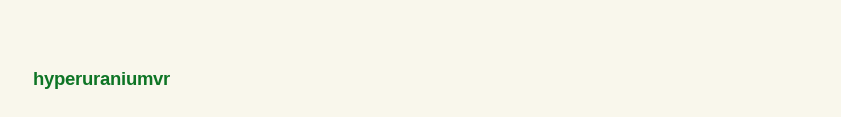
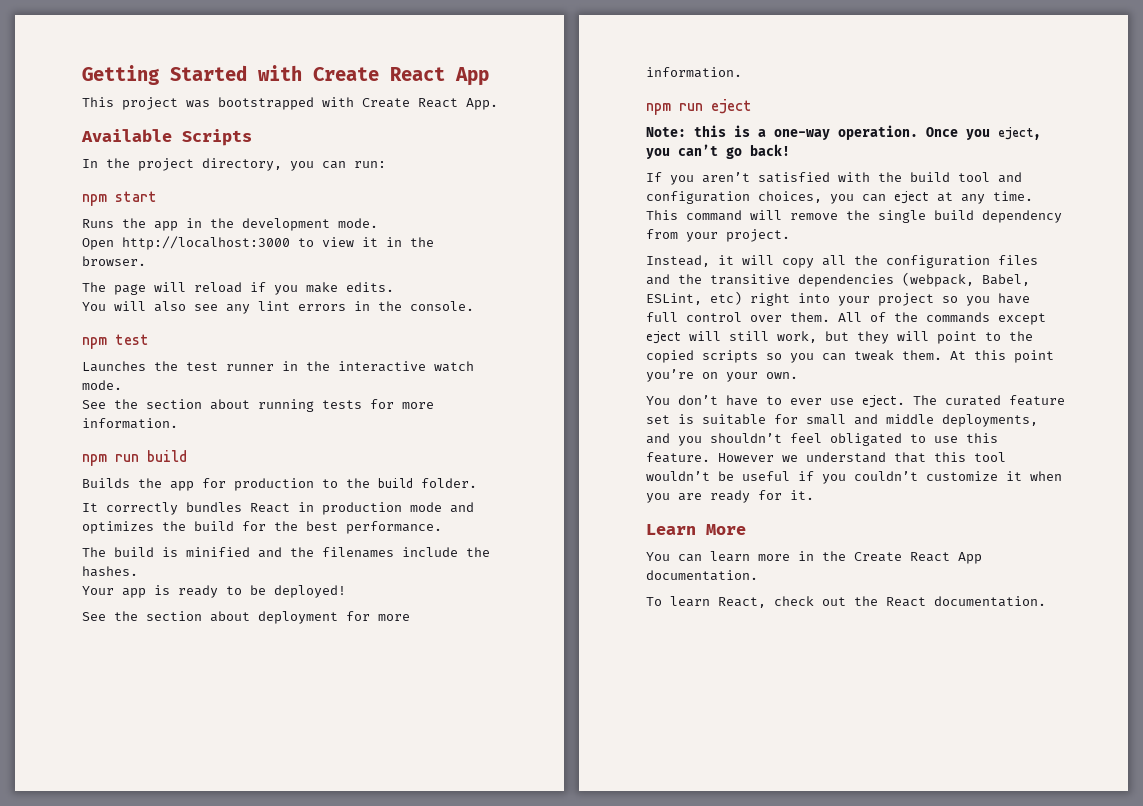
- hyperuraniumvr
+ Getting Started with Create React App
+ This project was bootstrapped with Create React App.
+ Available Scripts
+ In the project directory, you can run:
+ npm start
+ Runs the app in the development mode.
+ Open http://localhost:3000 to view it in the browser.
+ The page will reload if you make edits.
+ You will also see any lint errors in the console.
+ npm test
+ Launches the test runner in the interactive watch mode.
+ See the section about running tests for more information.
+ npm run build
+ Builds the app for production to the build folder.
+ It correctly bundles React in production mode and optimizes the build for the best performance.
+ The build is minified and the filenames include the hashes.
+ Your app is ready to be deployed!
+ See the section about deployment for more information.
+ npm run eject
+ Note: this is a one-way operation. Once you eject, you can’t go back!
+ If you aren’t satisfied with the build tool and configuration choices, you can eject at any time. This command will remove the single build dependency from your project.
+ Instead, it will copy all the configuration files and the transitive dependencies (webpack, Babel, ESLint, etc) right into your project so you have full control over them. All of the commands except eject will still work, but they will point to the copied scripts so you can tweak them. At this point you’re on your own.
+ You don’t have to ever use eject. The curated feature set is suitable for small and middle deployments, and you shouldn’t feel obligated to use this feature. However we understand that this tool wouldn’t be useful if you couldn’t customize it when you are ready for it.
+ Learn More
+ You can learn more in the Create React App documentation.
+ To learn React, check out the React documentation.

